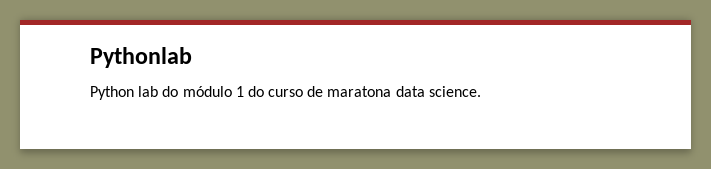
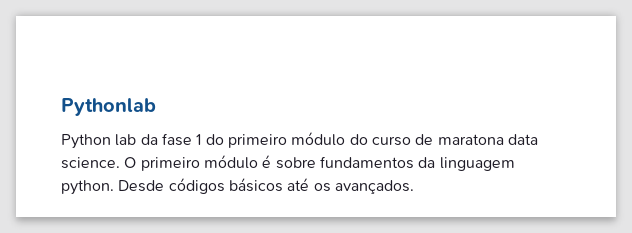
- Python lab do módulo 1 do curso de maratona data science.
+ Python lab da fase 1 do primeiro módulo do curso de maratona data science.
+ O primeiro módulo é sobre fundamentos da linguagem python. Desde códigos básicos até os avançados.

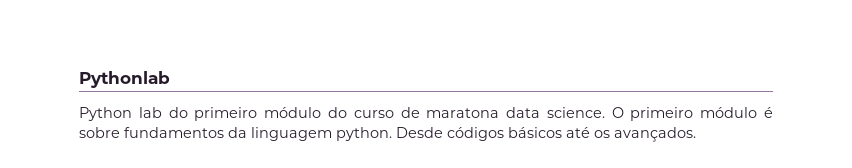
- Python lab da fase 1 do primeiro módulo do curso de maratona data science.
+ Python lab do primeiro módulo do curso de maratona data science.

